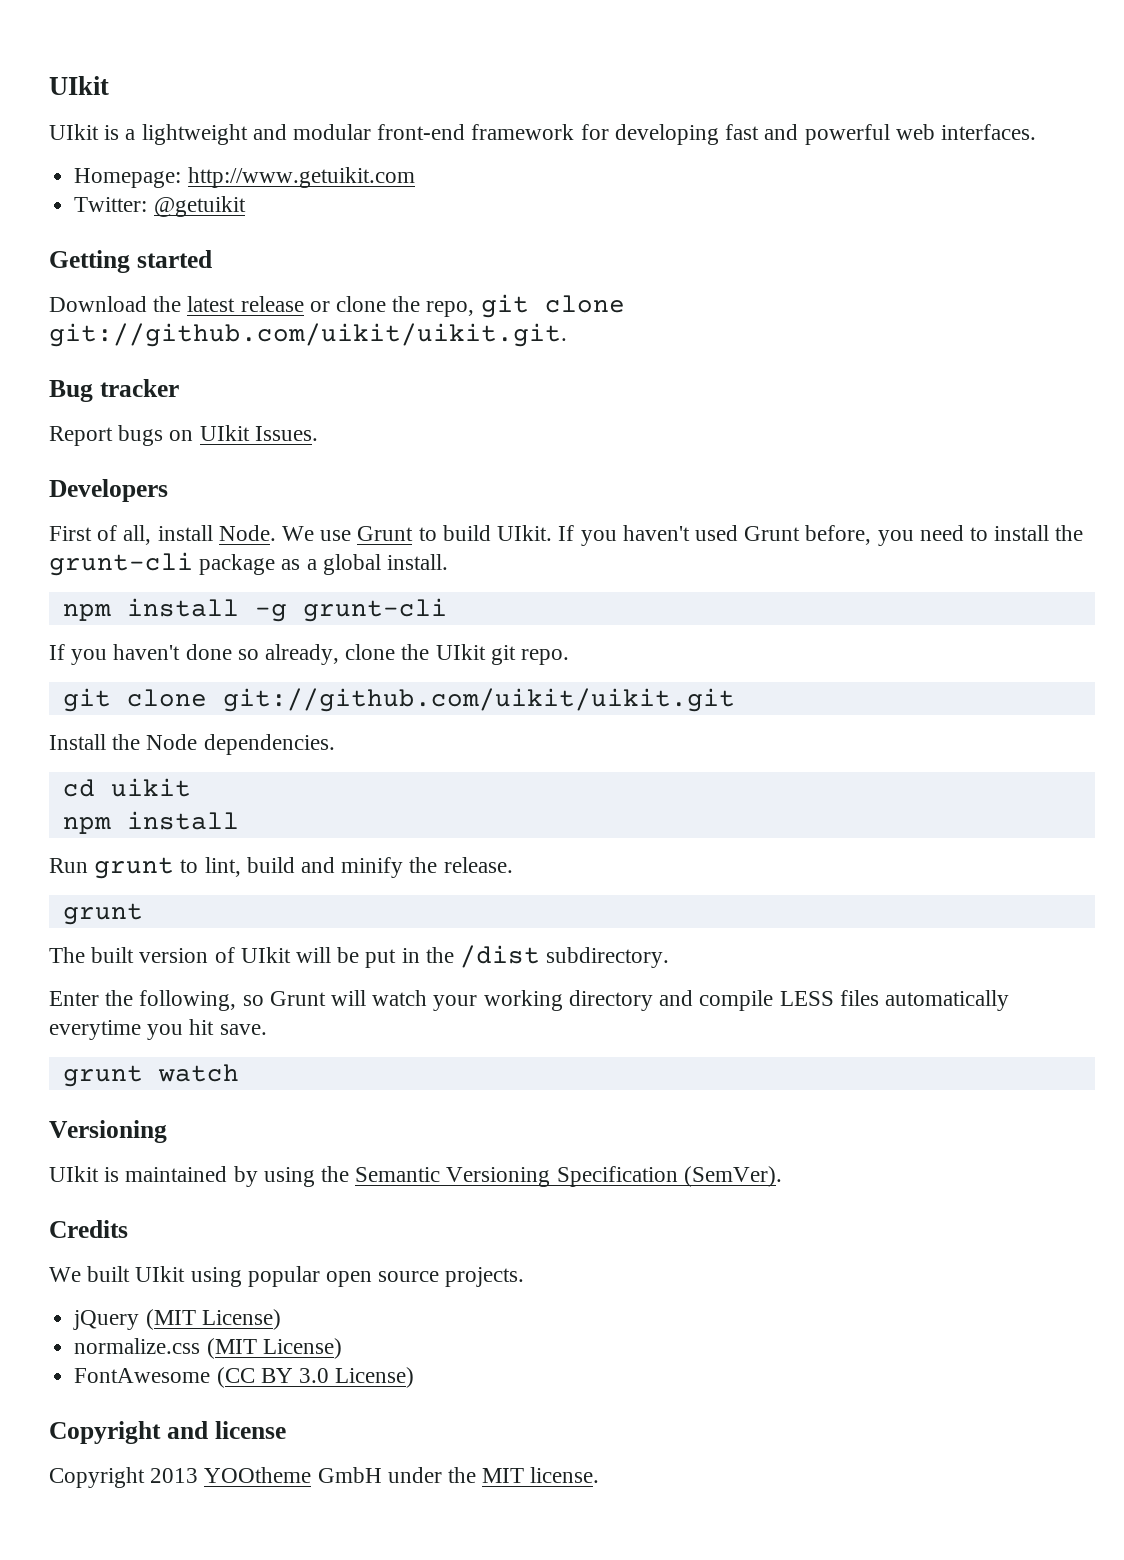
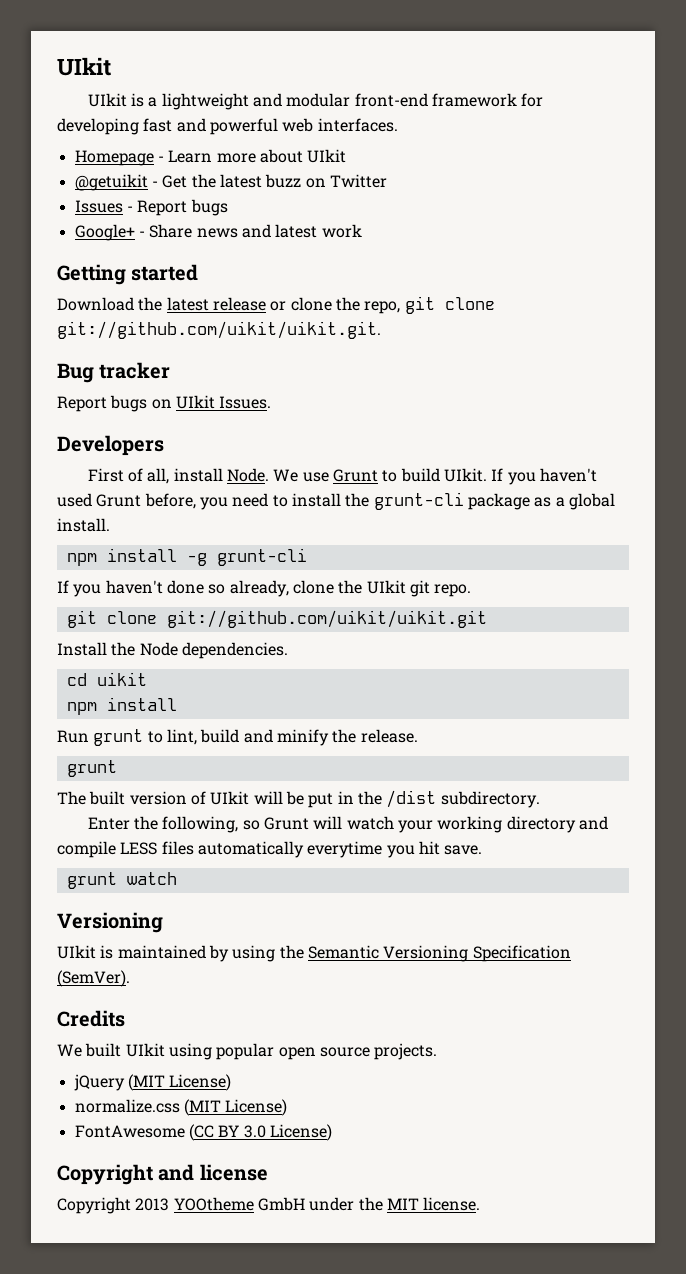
- Homepage: http://www.getuikit.com
- Twitter: @getuikit
+ Homepage - Learn more about UIkit
+ @getuikit - Get the latest buzz on Twitter
+ Issues - Report bugs
+ Google+ - Share news and latest work

